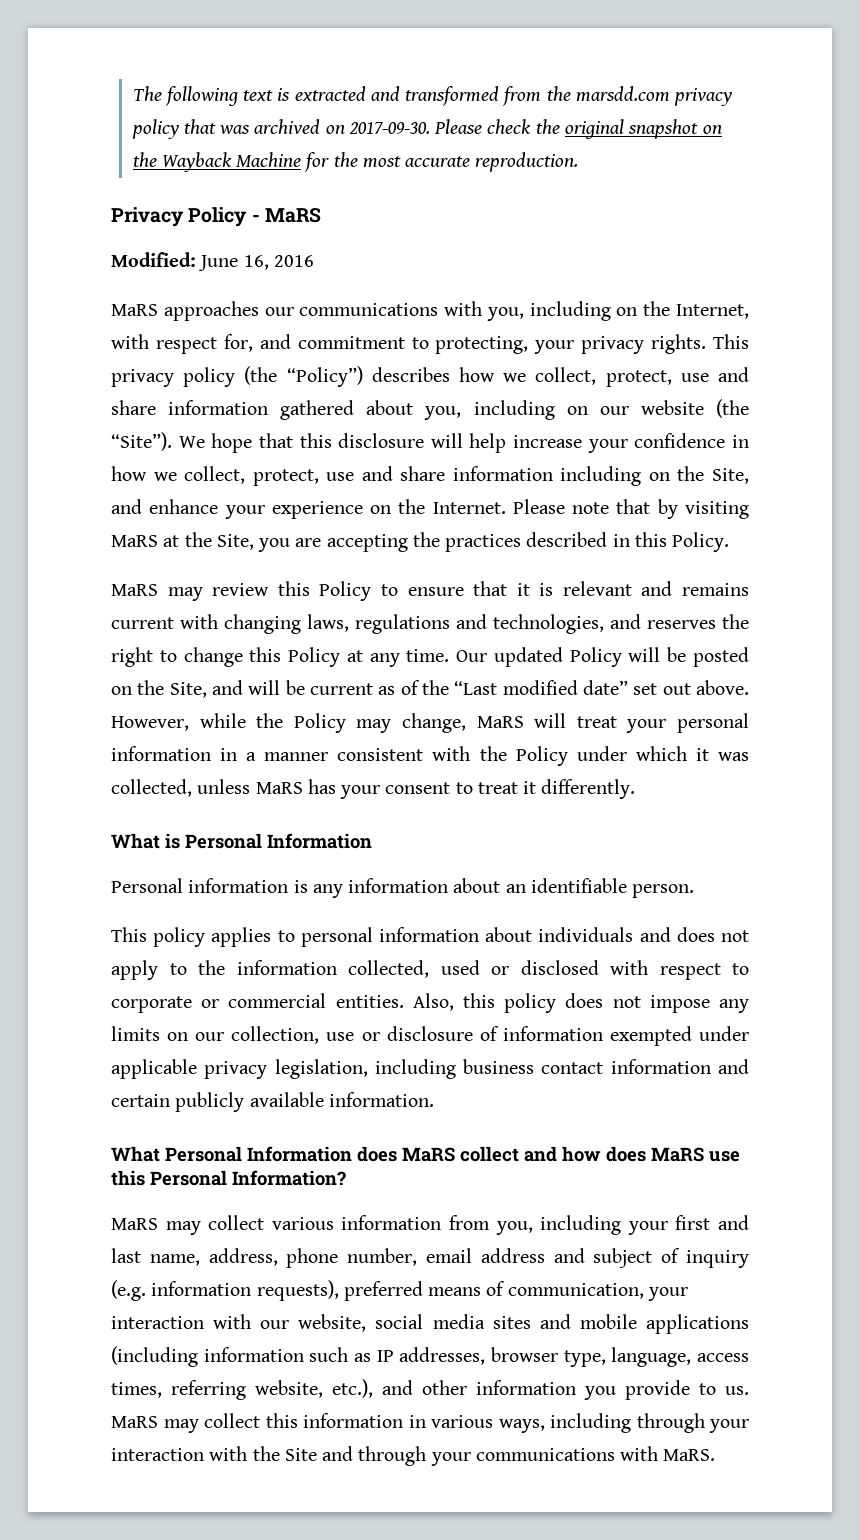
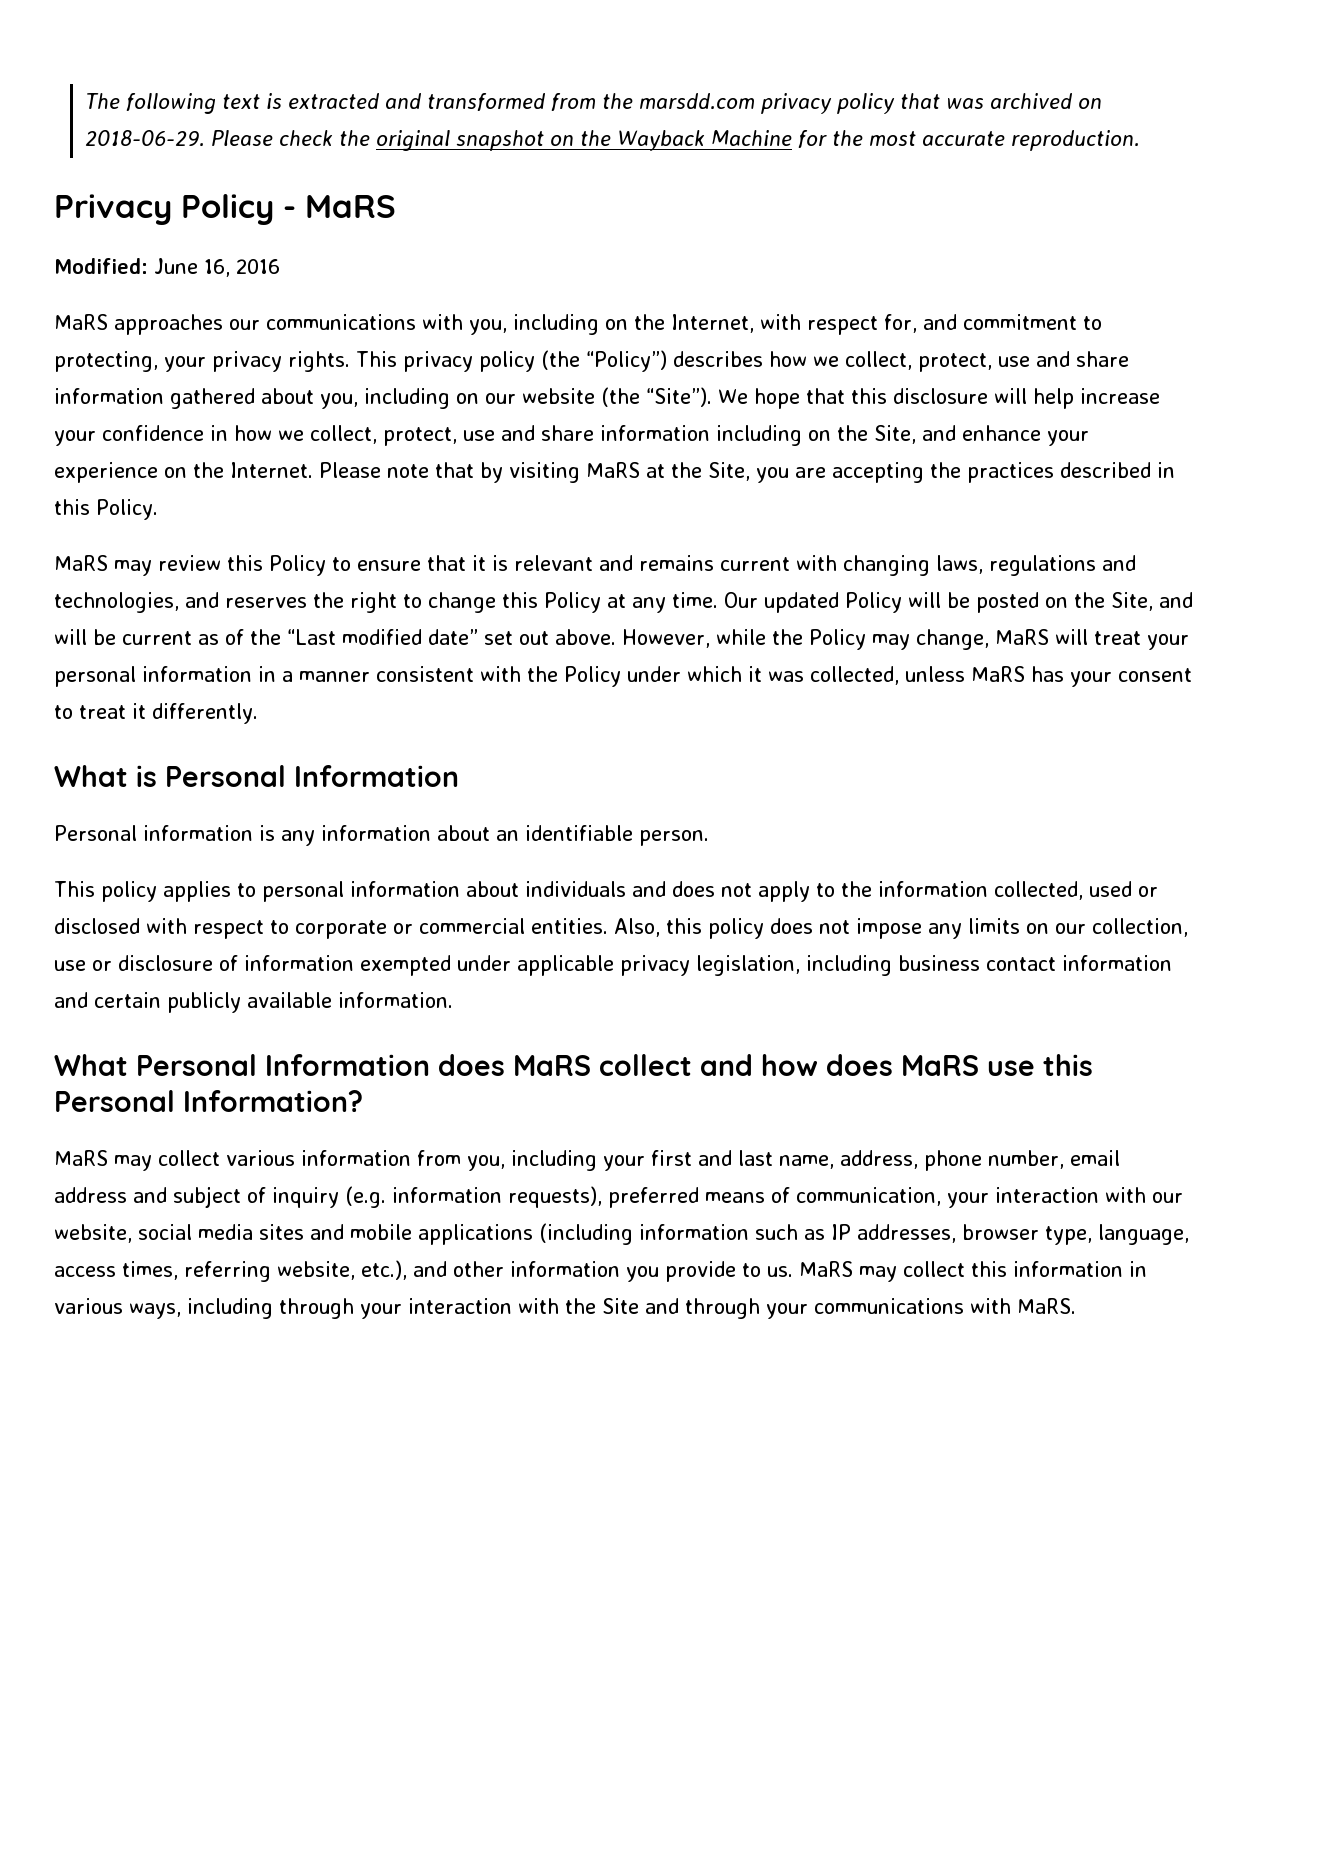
- The following text is extracted and transformed from the marsdd.com privacy policy that was archived on 2017-09-30.
+ The following text is extracted and transformed from the marsdd.com privacy policy that was archived on 2018-06-29.

